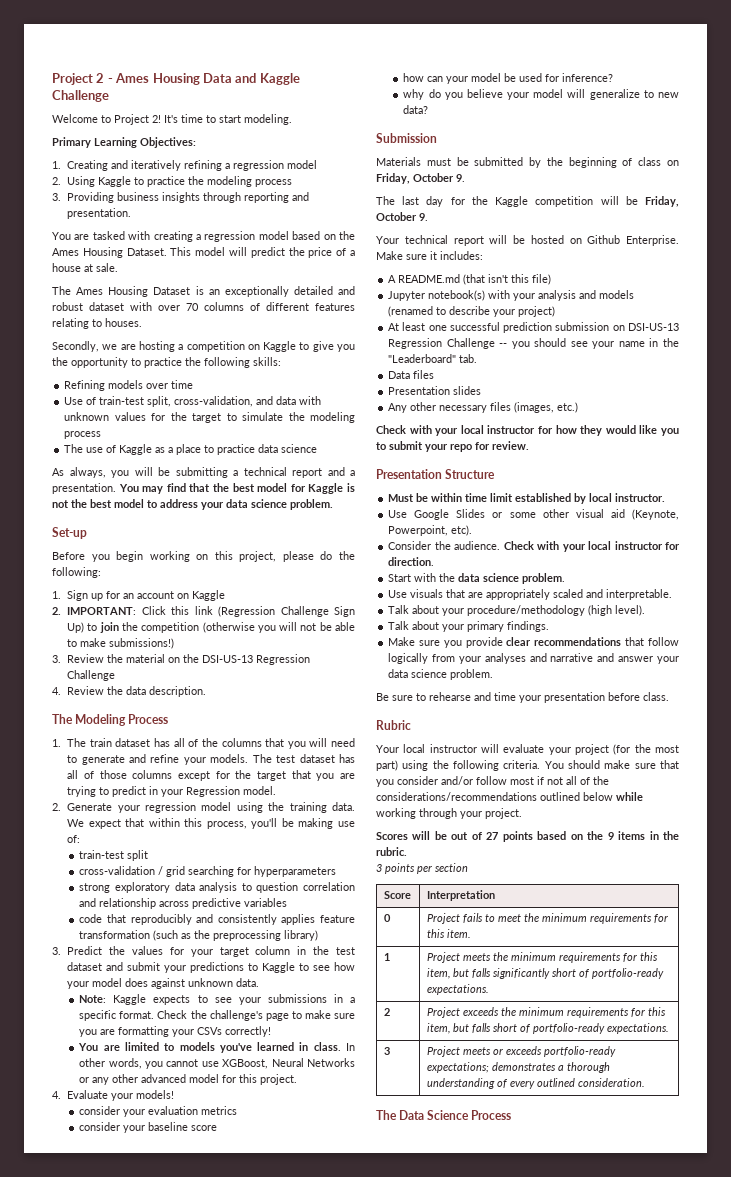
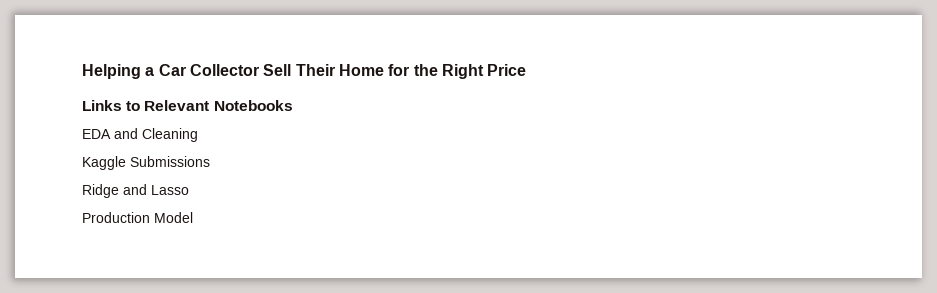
- Project 2 - Ames Housing Data and Kaggle Challenge
- Welcome to Project 2! It's time to start modeling.
- Primary Learning Objectives:
- 1. Creating and iteratively refining a regression model
- 2. Using Kaggle to practice the modeling process
- 3. Providing business insights through reporting and presentation.
- You are tasked with creating a regression model based on the Ames Housing Dataset. This model will predict the price of a house at sale.
- The Ames Housing Dataset is an exceptionally detailed and robust dataset with over 70 columns of different features relating to houses.
- Secondly, we are hosting a competition on Kaggle to give you the opportunity to practice the following skills:
- Refining models over time
- Use of train-test split, cross-validation, and data with unknown values for the target to simulate the modeling process
- The use of Kaggle as a place to practice data science
- As always, you will be submitting a technical report and a presentation. You may find that the best model for Kaggle is not the best model to address your data science problem.
- Set-up
- Before you begin working on this project, please do the following:
- 1. Sign up for an account on Kaggle
- 2. IMPORTANT: Click this link (Regression Challenge Sign Up) to join the competition (otherwise you will not be able to make submissions!)
- 3. Review the material on the DSI-US-13 Regression Challenge
- 4. Review the data description.
- The Modeling Process
- 1. The train dataset has all of the columns that you will need to generate and refine your models. The test dataset has all of those columns except for the target that you are trying to predict in your Regression model.
- 2. Generate your regression model using the training data. We expect that within this process, you'll be making use of:
- train-test split
- cross-validation / grid searching for hyperparameters
- strong exploratory data analysis to question correlation and relationship across predictive variables
- code that reproducibly and consistently applies feature transformation (such as the preprocessing library)
- 3. Predict the values for your target column in the test dataset and submit your predictions to Kaggle to see how your model does against unknown data.
- Note: Kaggle expects to see your submissions in a specific format. Check the challenge's page to make sure you are formatting your CSVs correctly!
- You are limited to models you've learned in class. In other words, you cannot use XGBoost, Neural Networks or any other advanced model for this project.
- 4. Evaluate your models!
- consider your evaluation metrics
- consider your baseline score
- how can your model be used for inference?
- why do you believe your model will generalize to new data?
- Submission
- Materials must be submitted by the beginning of class on Friday, October 9.
- The last day for the Kaggle competition will be Friday, October 9.
- Your technical report will be hosted on Github Enterprise. Make sure it includes:
- A README.md (that isn't this file)
- Jupyter notebook(s) with your analysis and models (renamed to describe your project)
- At least one successful prediction submission on DSI-US-13 Regression Challenge -- you should see your name in the "Leaderboard" tab.
- Data files
- Presentation slides
- Any other necessary files (images, etc.)
- Check with your local instructor for how they would like you to submit your repo for review.
- Presentation Structure
- Must be within time limit established by local instructor.
- Use Google Slides or some other visual aid (Keynote, Powerpoint, etc).
- Consider the audience. Check with your local instructor for direction.
- Start with the data science problem.
- Use visuals that are appropriately scaled and interpretable.
- Talk about your procedure/methodology (high level).
- Talk about your primary findings.
- Make sure you provide clear recommendations that follow logically from your analyses and narrative and answer your data science problem.
- Be sure to rehearse and time your presentation before class.
- Rubric
- Your local instructor will evaluate your project (for the most part) using the following criteria. You should make sure that you consider and/or follow most if not all of the considerations/recommendations outlined below while working through your project.
- Scores will be out of 27 points based on the 9 items in the rubric.
- 3 points per section
- Score | Interpretation
- 0 | Project fails to meet the minimum requirements for this item.
- 1 | Project meets the minimum requirements for this item, but falls significantly short of portfolio-ready expectations.
- 2 | Project exceeds the minimum requirements for this item, but falls short of portfolio-ready expectations.
- 3 | Project meets or exceeds portfolio-ready expectations; demonstrates a thorough understanding of every outlined consideration.
- The Data Science Process
+ Helping a Car Collector Sell Their Home for the Right Price
+ Links to Relevant Notebooks
+ EDA and Cleaning
+ Kaggle Submissions
+ Ridge and Lasso
+ Production Model

